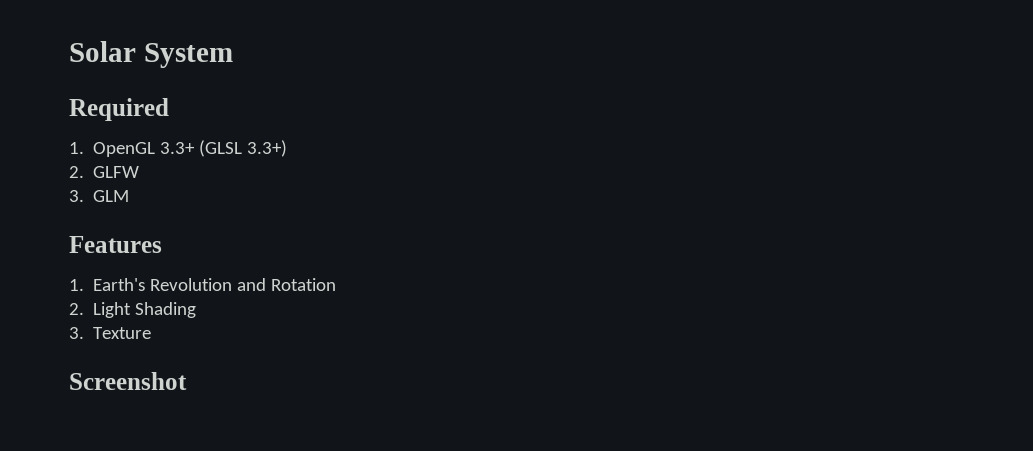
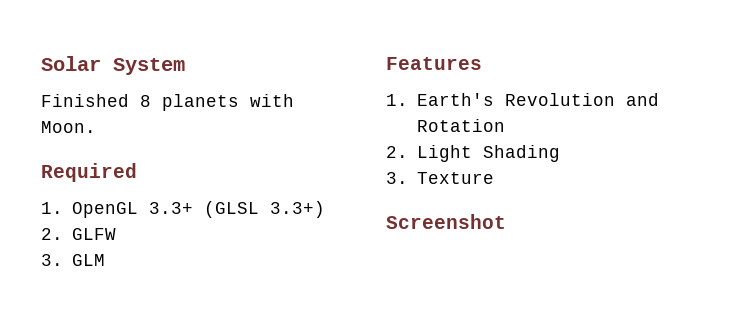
+ Finished 8 planets with Moon.

